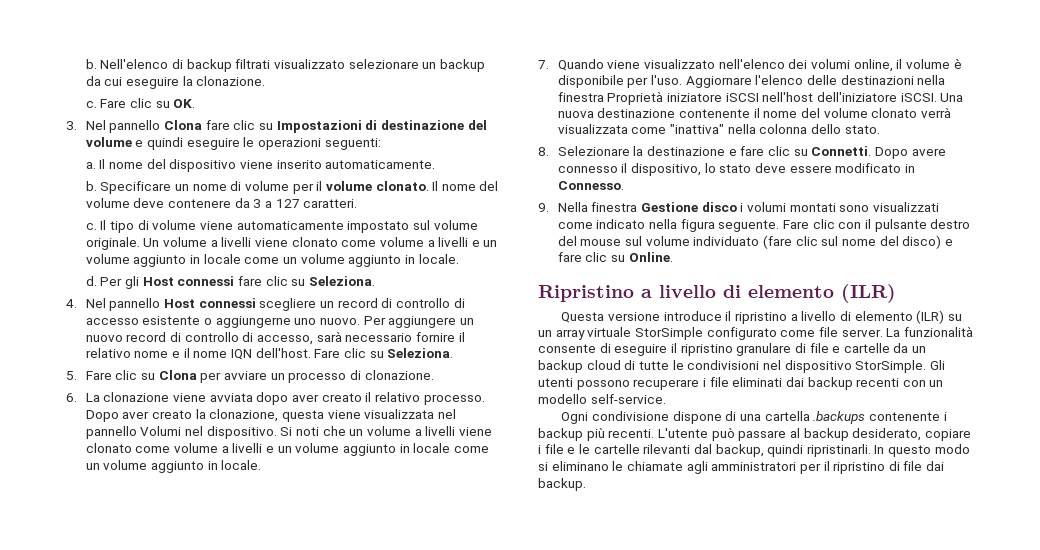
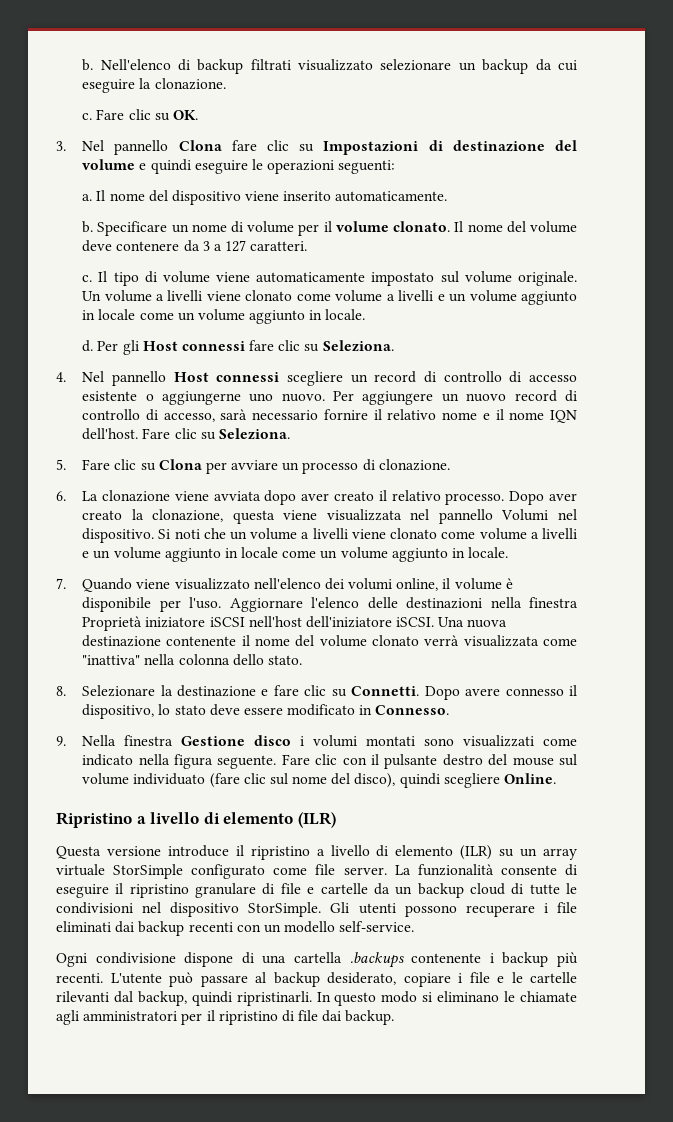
- Fare clic con il pulsante destro del mouse sul volume individuato (fare clic sul nome del disco) e fare clic su Online.
+ Fare clic con il pulsante destro del mouse sul volume individuato (fare clic sul nome del disco), quindi scegliere Online.

